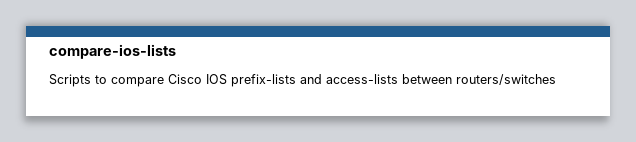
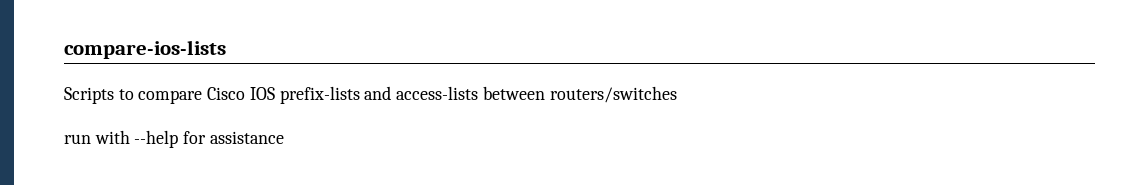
+ run with --help for assistance

